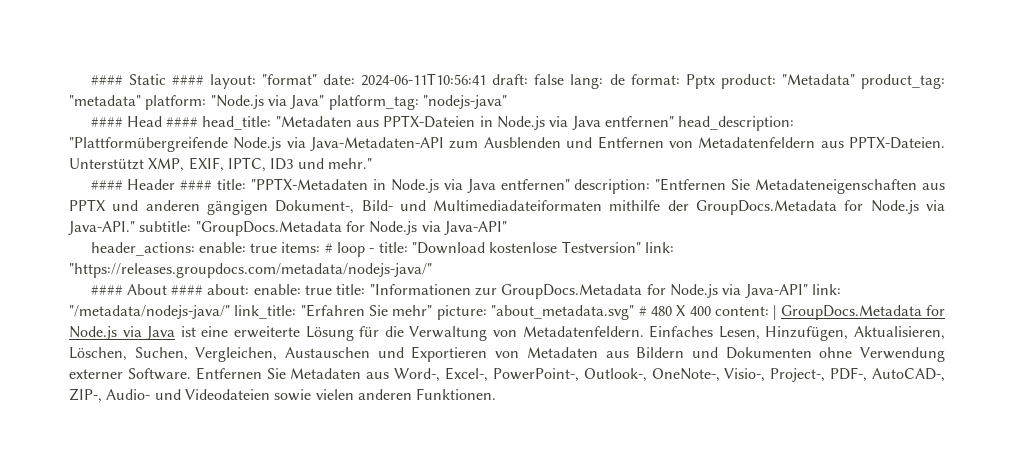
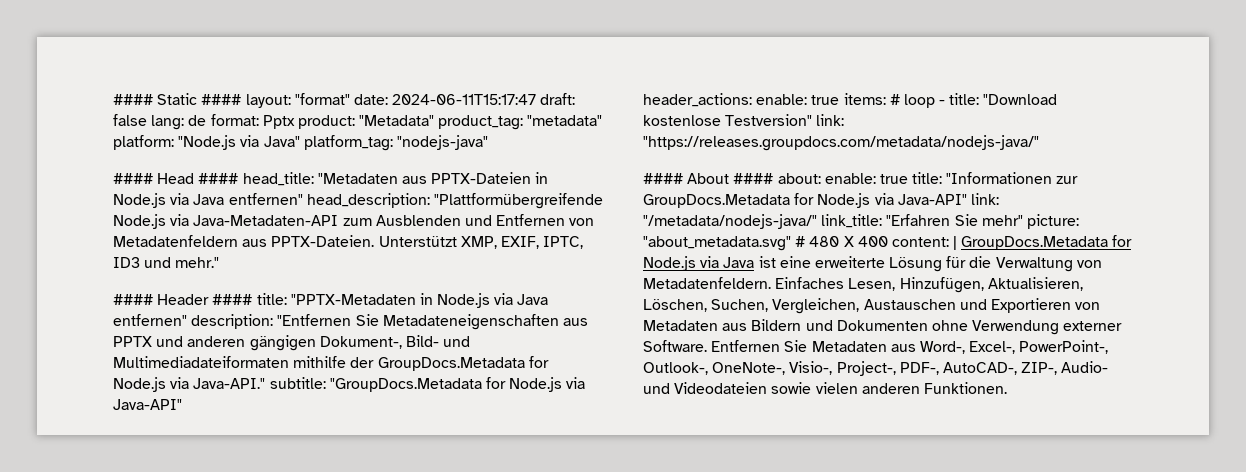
- #### Static #### layout: "format" date: 2024-06-11T10:56:41 draft: false lang: de format: Pptx product: "Metadata" product_tag: "metadata" platform: "Node.js via Java" platform_tag: "nodejs-java"
+ #### Static #### layout: "format" date: 2024-06-11T15:17:47 draft: false lang: de format: Pptx product: "Metadata" product_tag: "metadata" platform: "Node.js via Java" platform_tag: "nodejs-java"

